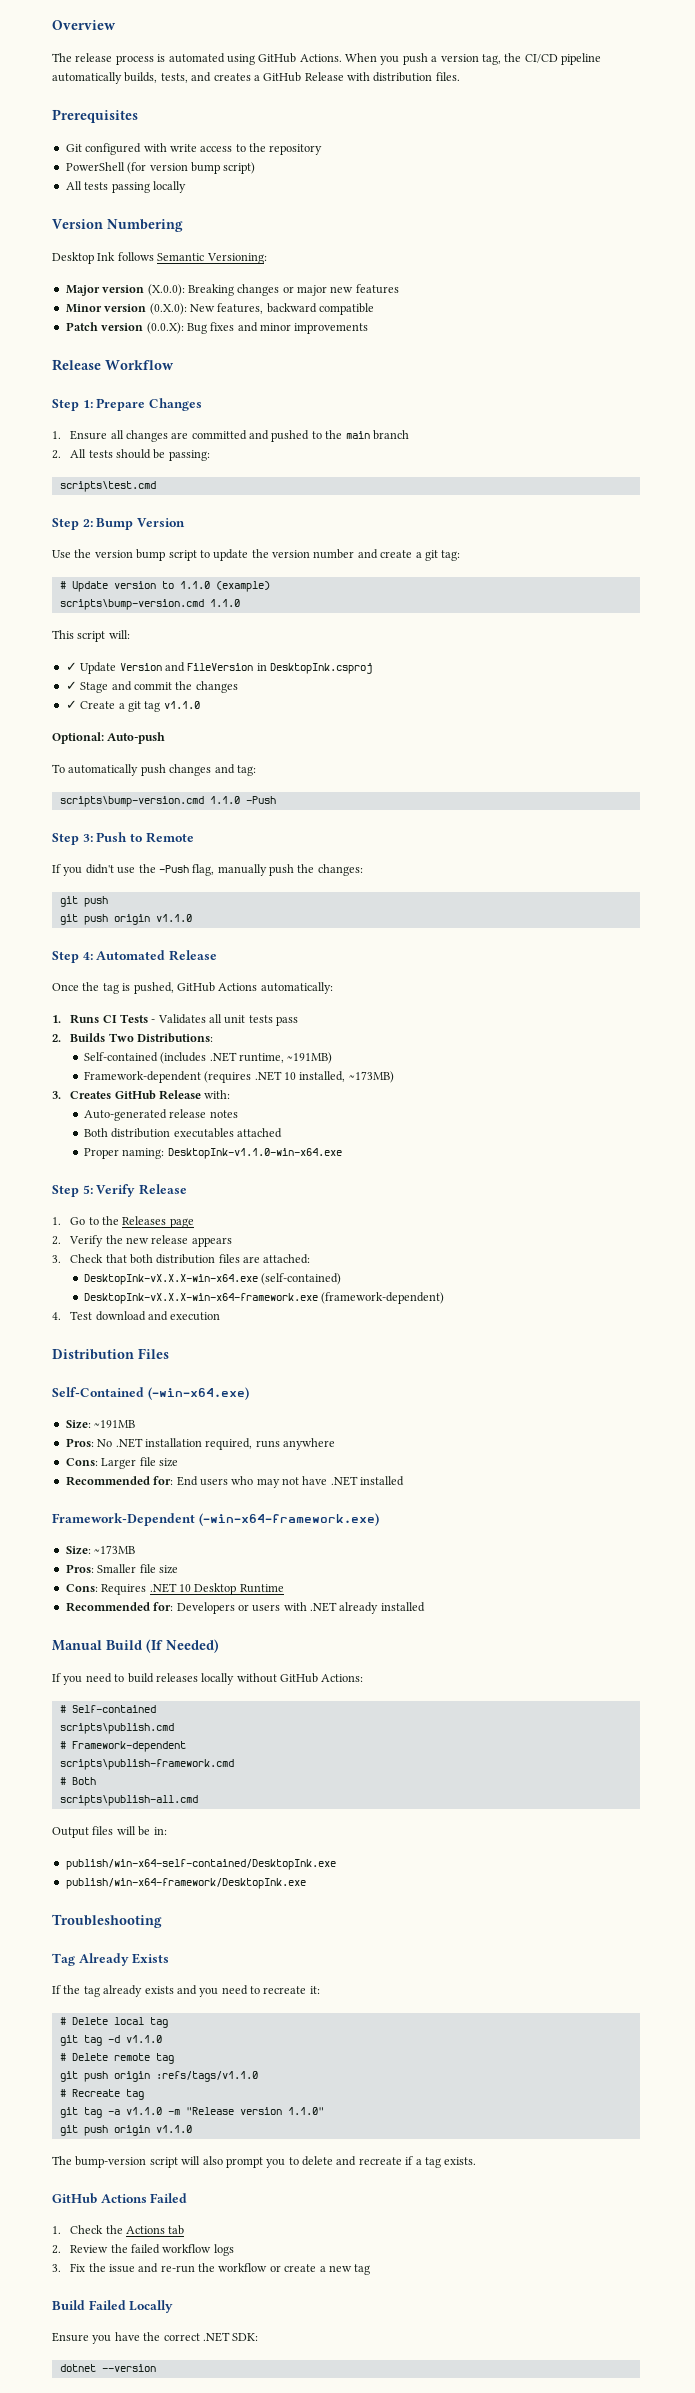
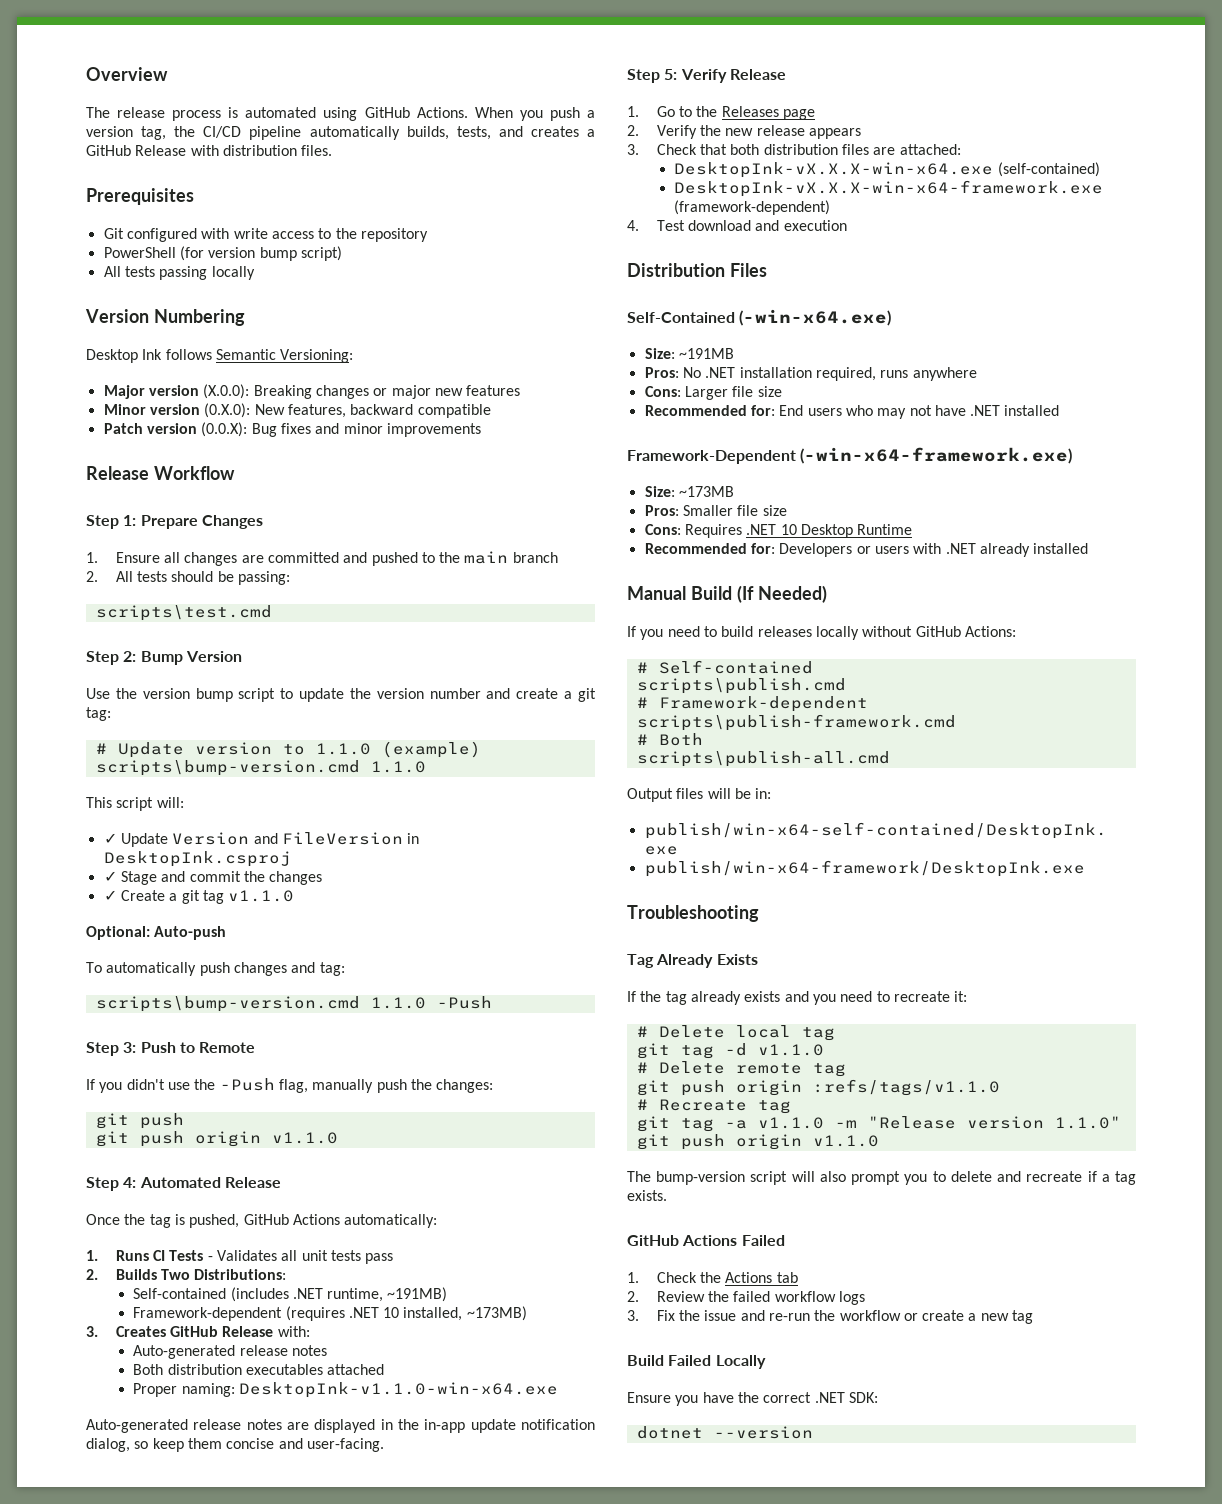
+ Auto-generated release notes are displayed in the in-app update notification dialog, so keep them concise and user-facing.

